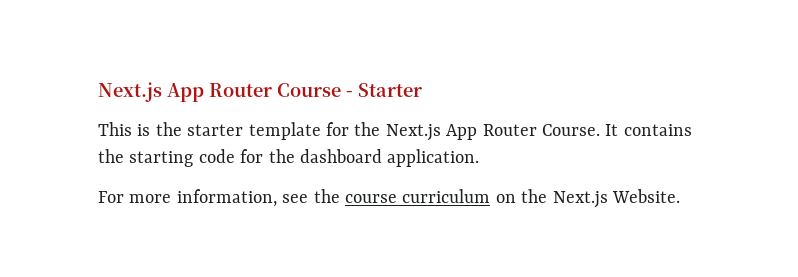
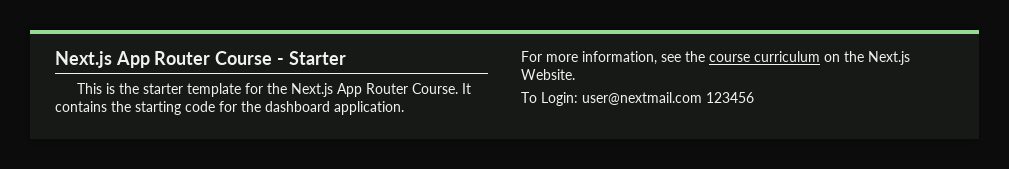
+ To Login: user@nextmail.com 123456

